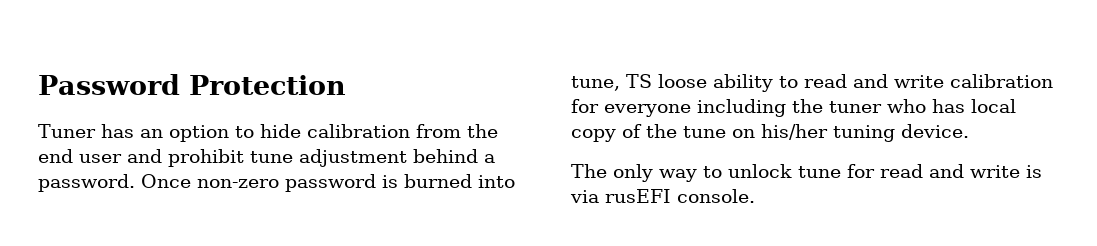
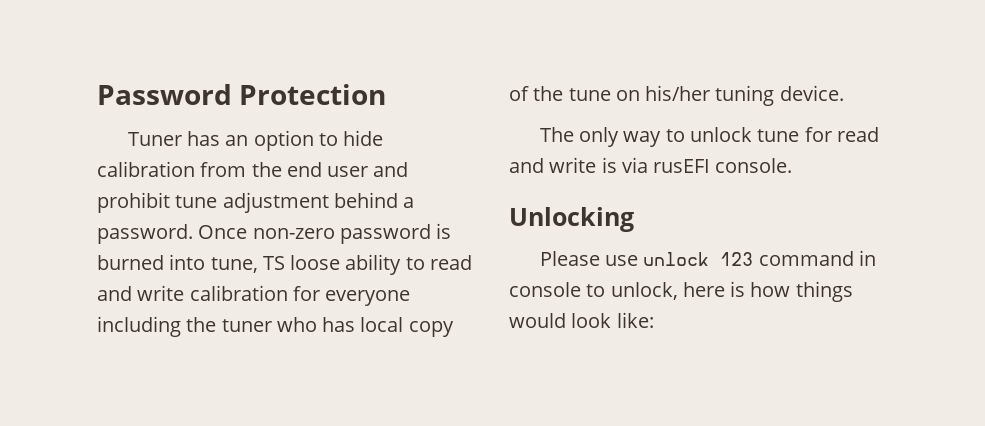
+ Unlocking
+ Please use unlock 123 command in console to unlock, here is how things would look like:

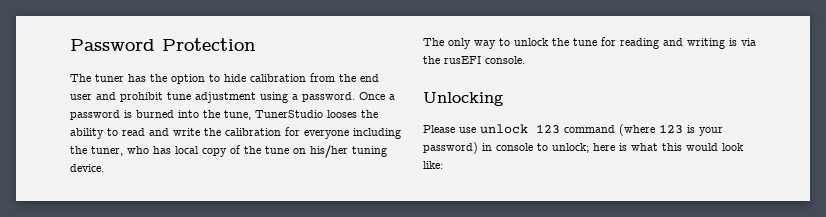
- Tuner has an option to hide calibration from the end user and prohibit tune adjustment behind a password.
+ The tuner has the option to hide calibration from the end user and prohibit tune adjustment using a password.
- Once non-zero password is burned into tune, TS loose ability to read and write calibration for everyone including the tuner who has local copy of the tune on his/her tuning device.
+ Once a password is burned into the tune, TunerStudio looses the ability to read and write the calibration for everyone including the tuner, who has local copy of the tune on his/her tuning device.
- The only way to unlock tune for read and write is via rusEFI console.
+ The only way to unlock the tune for reading and writing is via the rusEFI console.
- Please use unlock 123 command in console to unlock, here is how things would look like:
+ Please use unlock 123 command (where 123 is your password) in console to unlock; here is what this would look like:

